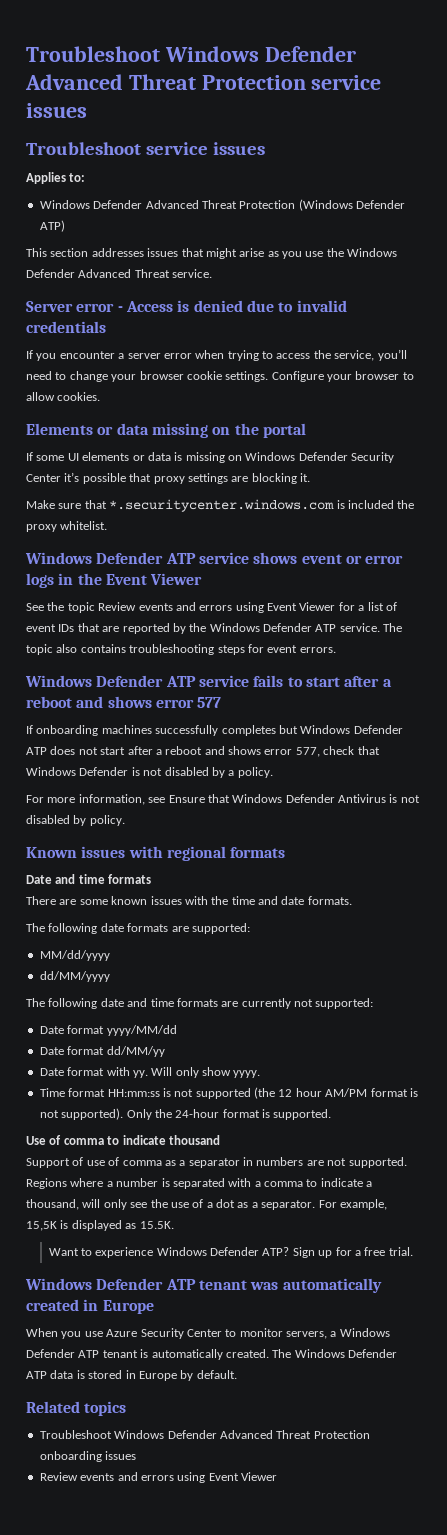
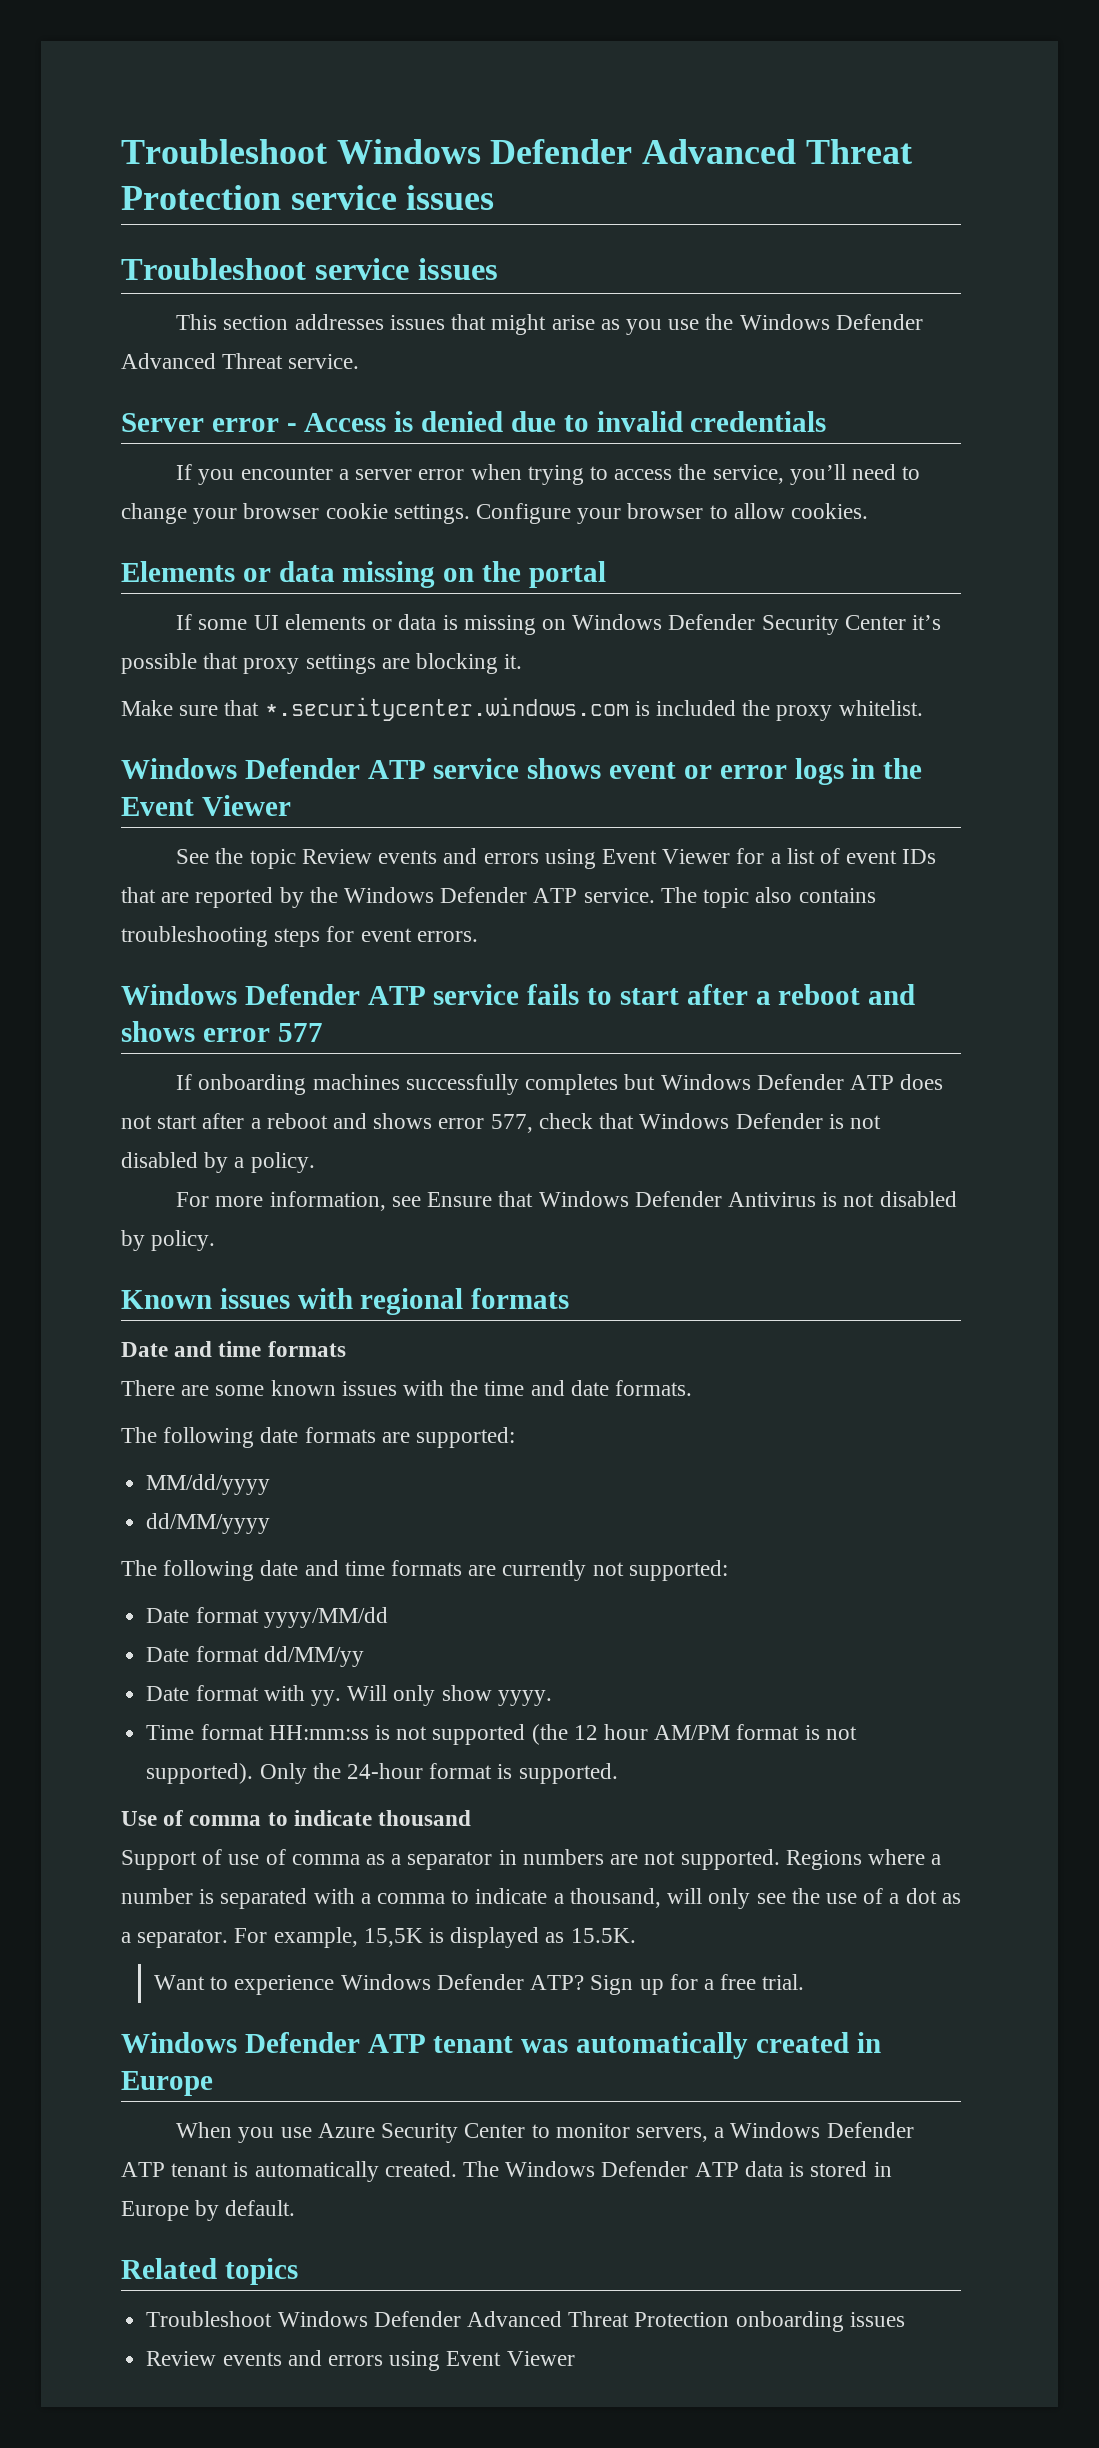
- Applies to:
- Windows Defender Advanced Threat Protection (Windows Defender ATP)

